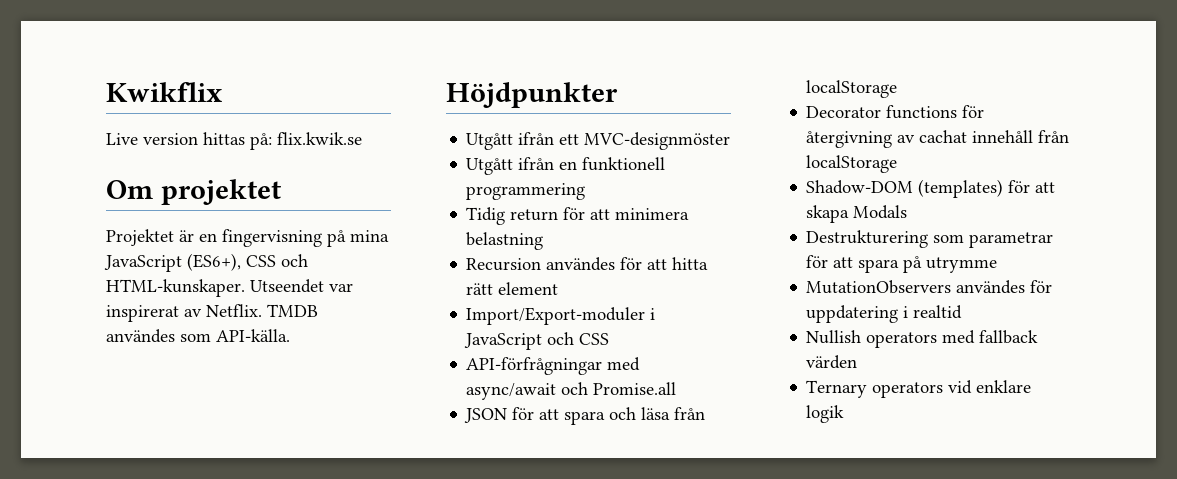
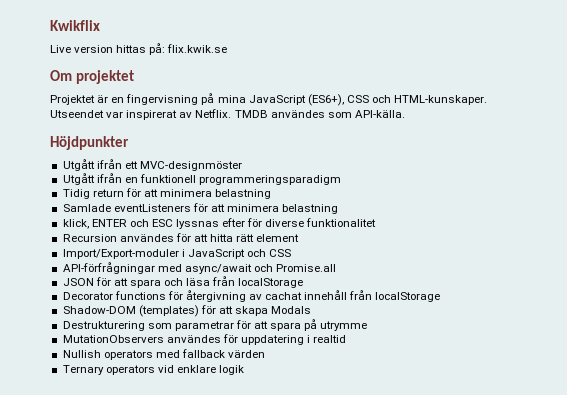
- Utgått ifrån en funktionell programmering
+ Utgått ifrån en funktionell programmeringsparadigm
+ Samlade eventListeners för att minimera belastning
+ klick, ENTER och ESC lyssnas efter för diverse funktionalitet

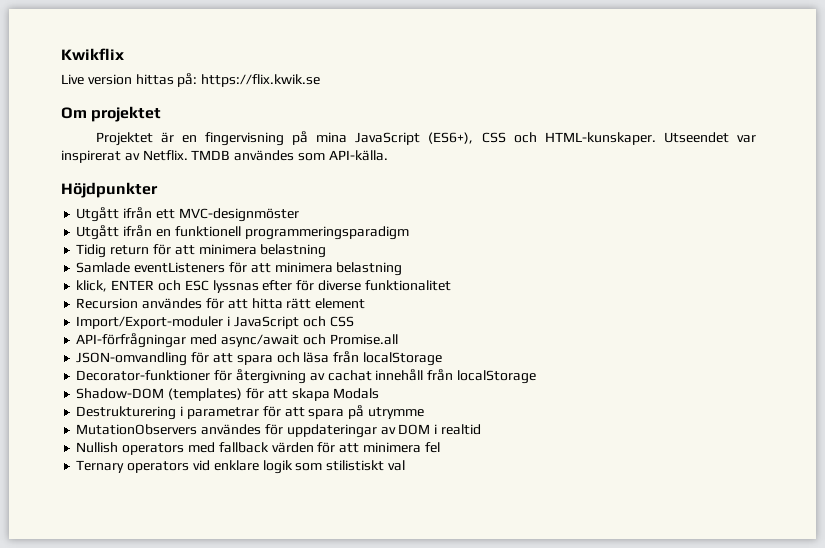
- Live version hittas på: flix.kwik.se
+ Live version hittas på: https://flix.kwik.se
- JSON för att spara och läsa från localStorage
+ JSON-omvandling för att spara och läsa från localStorage
- Decorator functions för återgivning av cachat innehåll från localStorage
+ Decorator-funktioner för återgivning av cachat innehåll från localStorage
- Destrukturering som parametrar för att spara på utrymme
+ Destrukturering i parametrar för att spara på utrymme
- MutationObservers användes för uppdatering i realtid
+ MutationObservers användes för uppdateringar av DOM i realtid
- Nullish operators med fallback värden
+ Nullish operators med fallback värden för att minimera fel
- Ternary operators vid enklare logik
+ Ternary operators vid enklare logik som stilistiskt val

